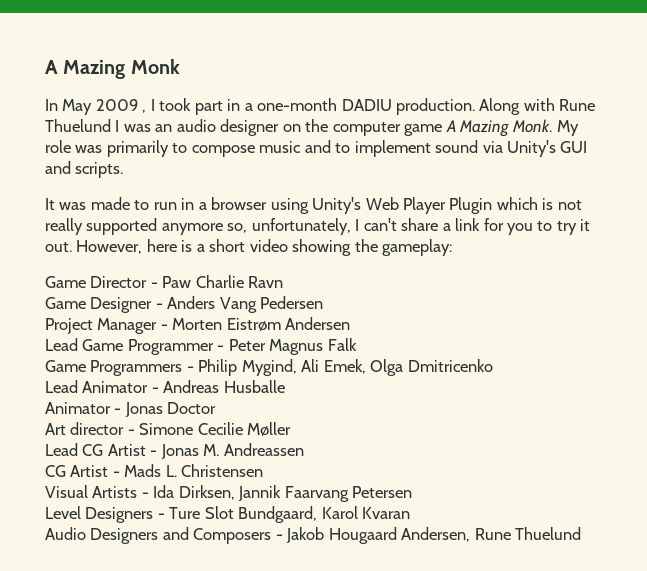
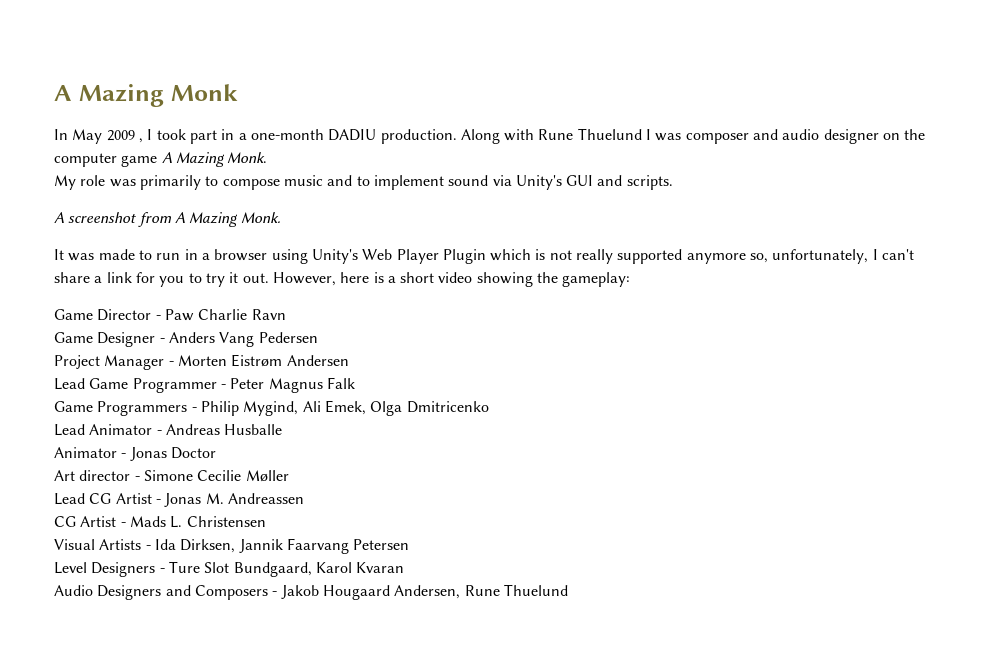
- Along with Rune Thuelund I was an audio designer on the computer game A Mazing Monk. My role was primarily to compose music and to implement sound via Unity's GUI and scripts.
+ Along with Rune Thuelund I was composer and audio designer on the computer game A Mazing Monk.
+ My role was primarily to compose music and to implement sound via Unity's GUI and scripts.
+ A screenshot from A Mazing Monk.

